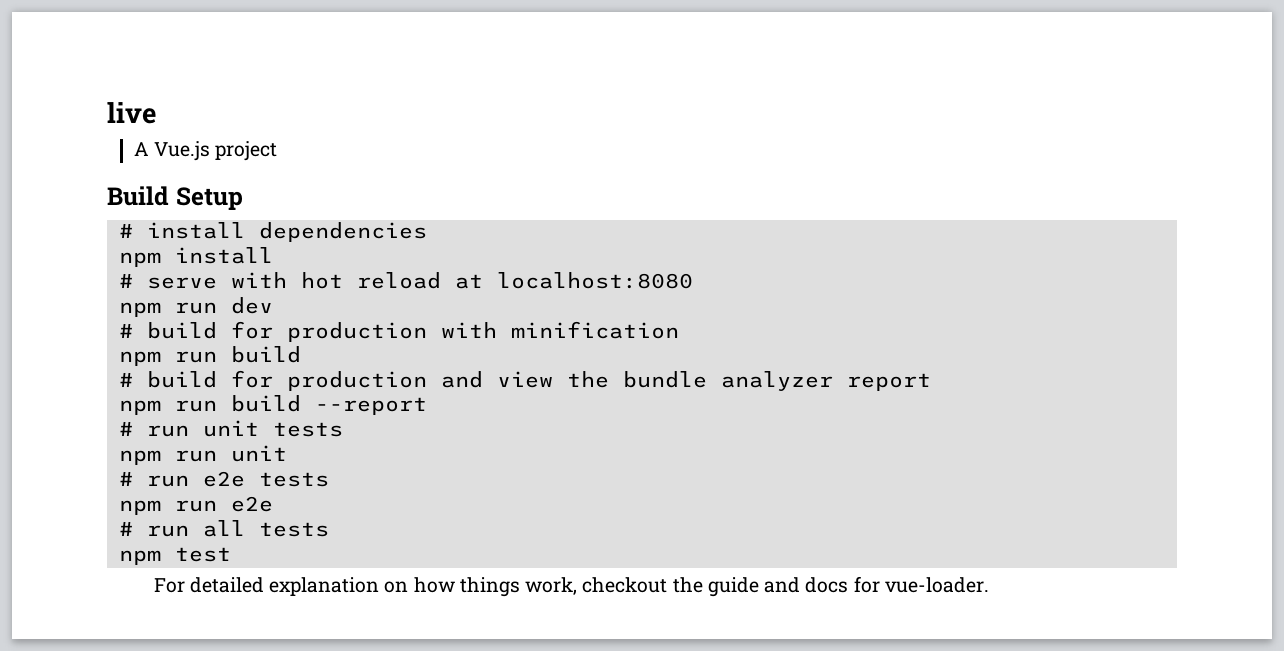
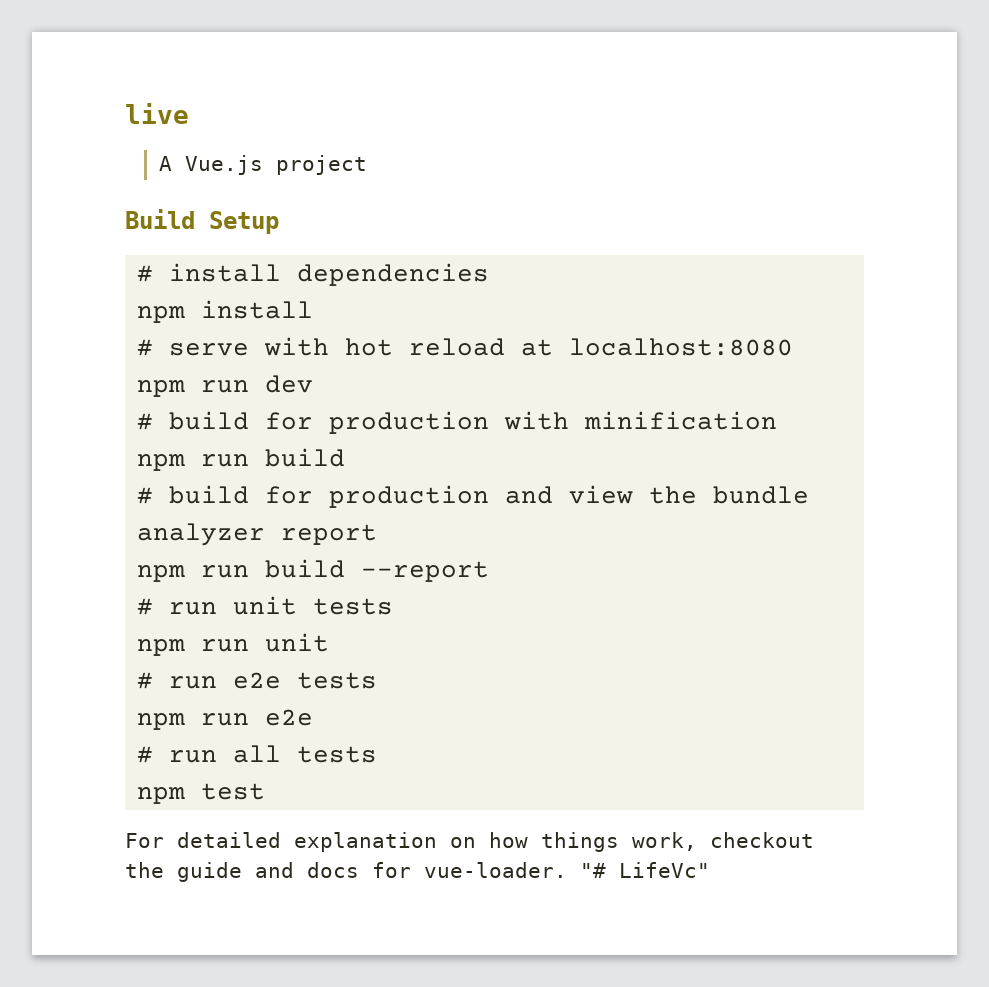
+ "# LifeVc"

